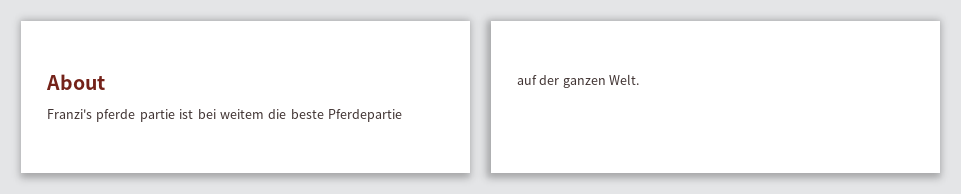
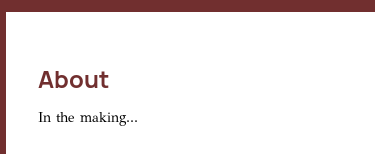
- Franzi's pferde partie ist bei weitem die beste Pferdepartie auf der ganzen Welt.
+ In the making...

